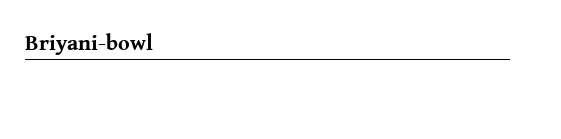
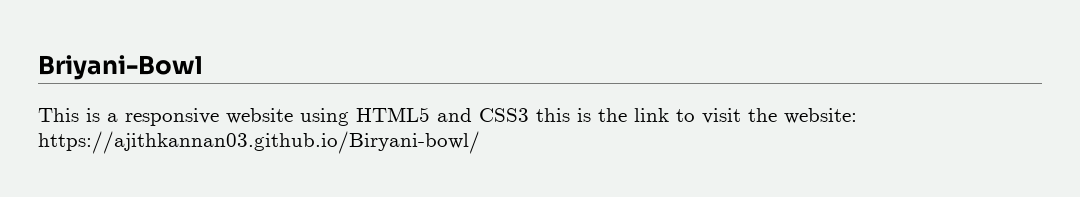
- Briyani-bowl
+ Briyani-Bowl
+ This is a responsive website using HTML5 and CSS3 this is the link to visit the website: https://ajithkannan03.github.io/Biryani-bowl/

